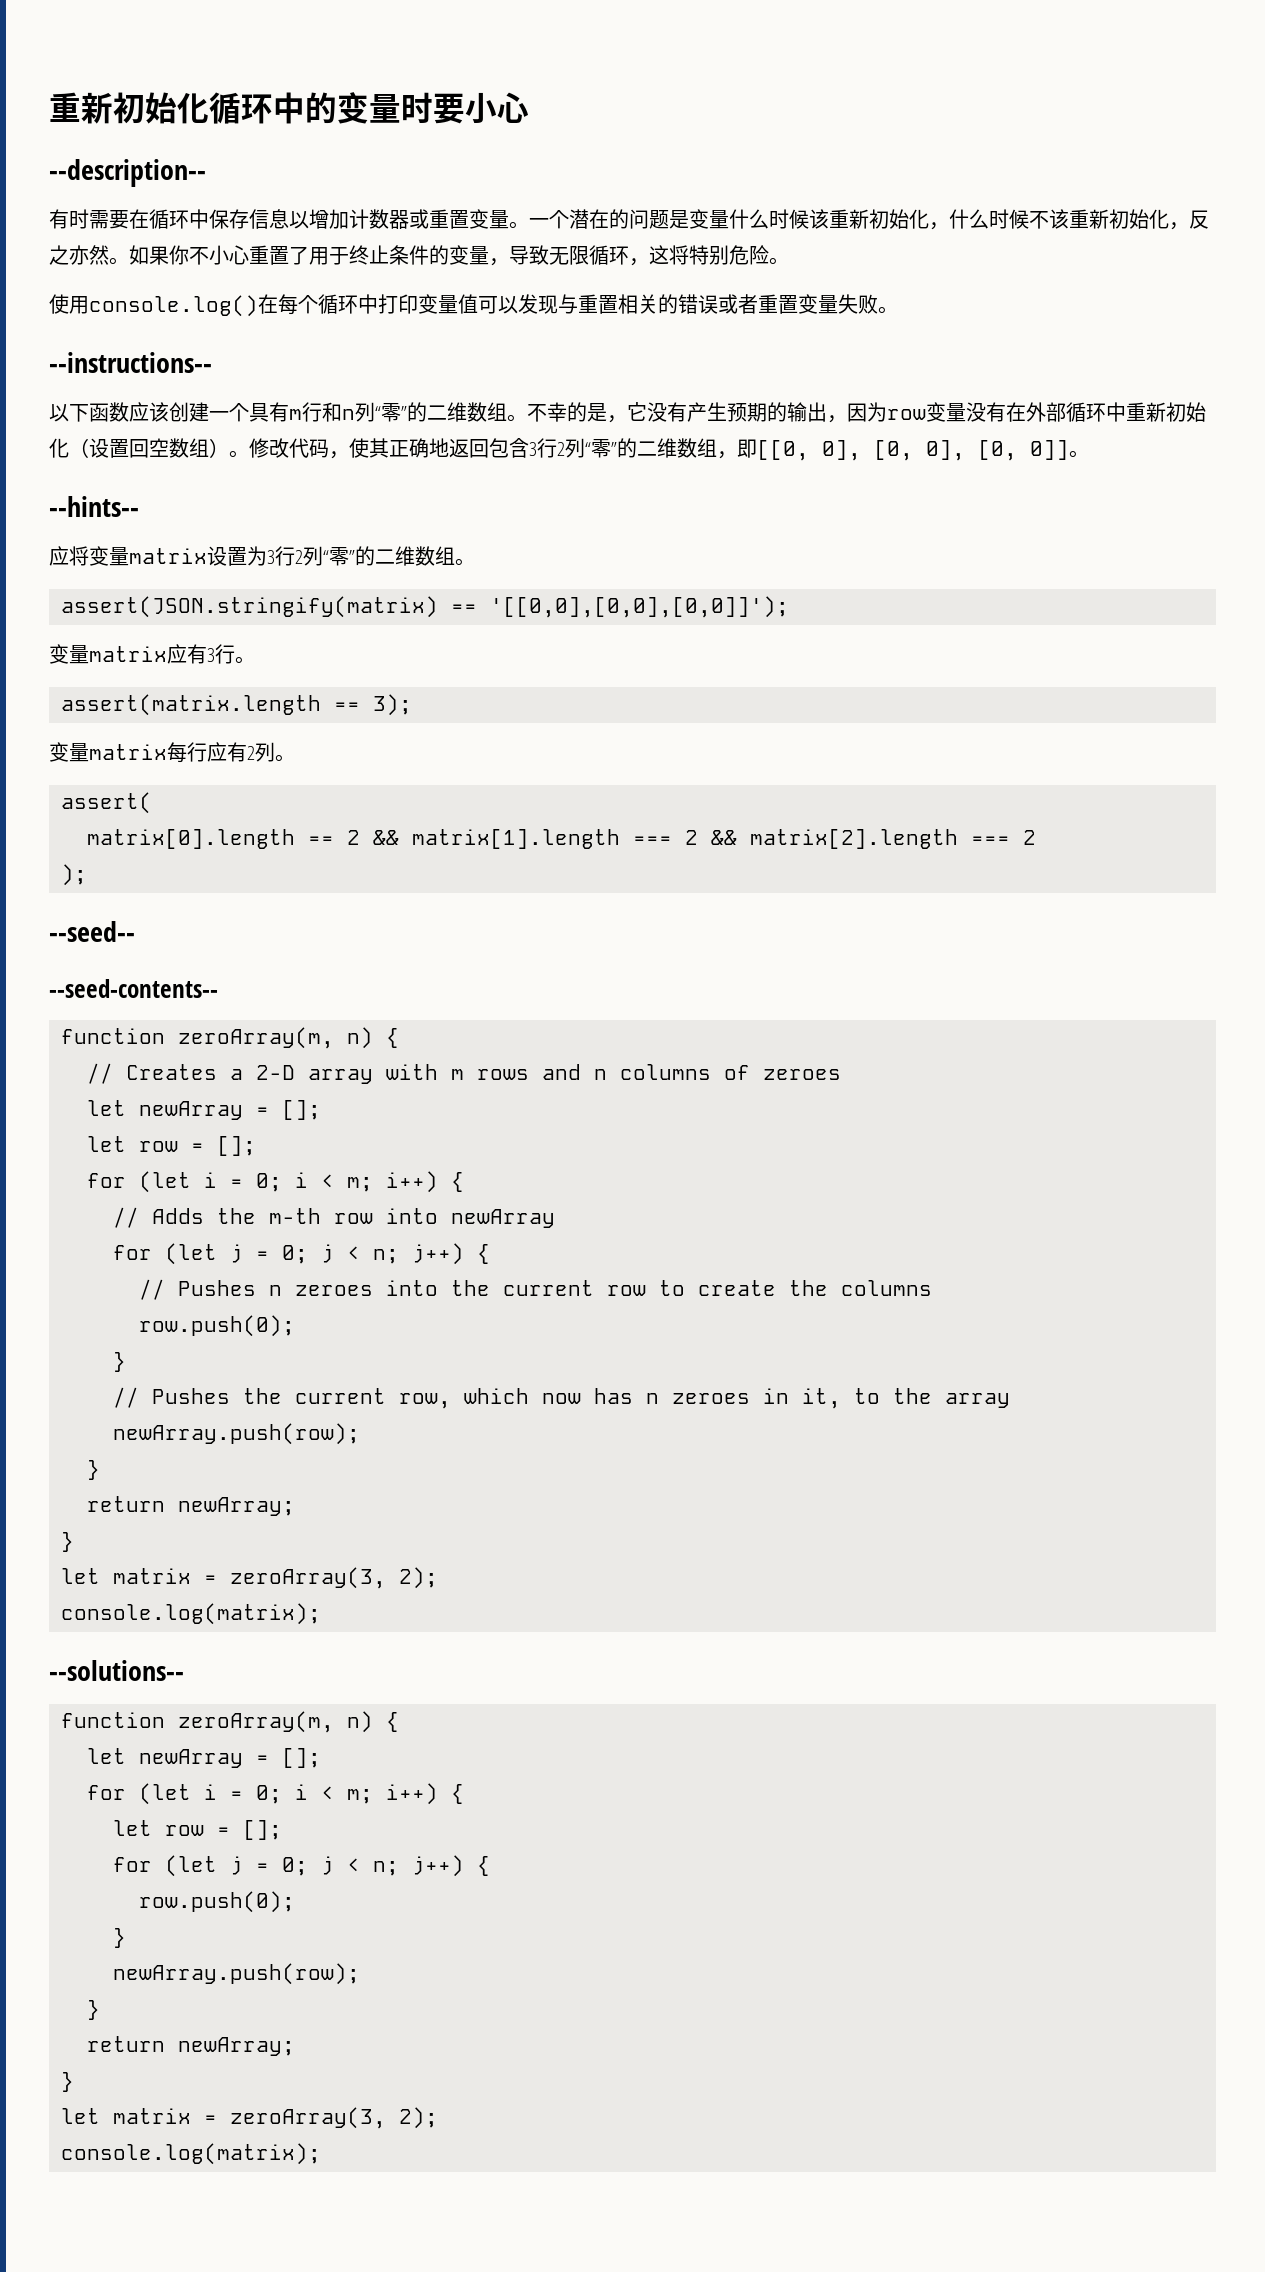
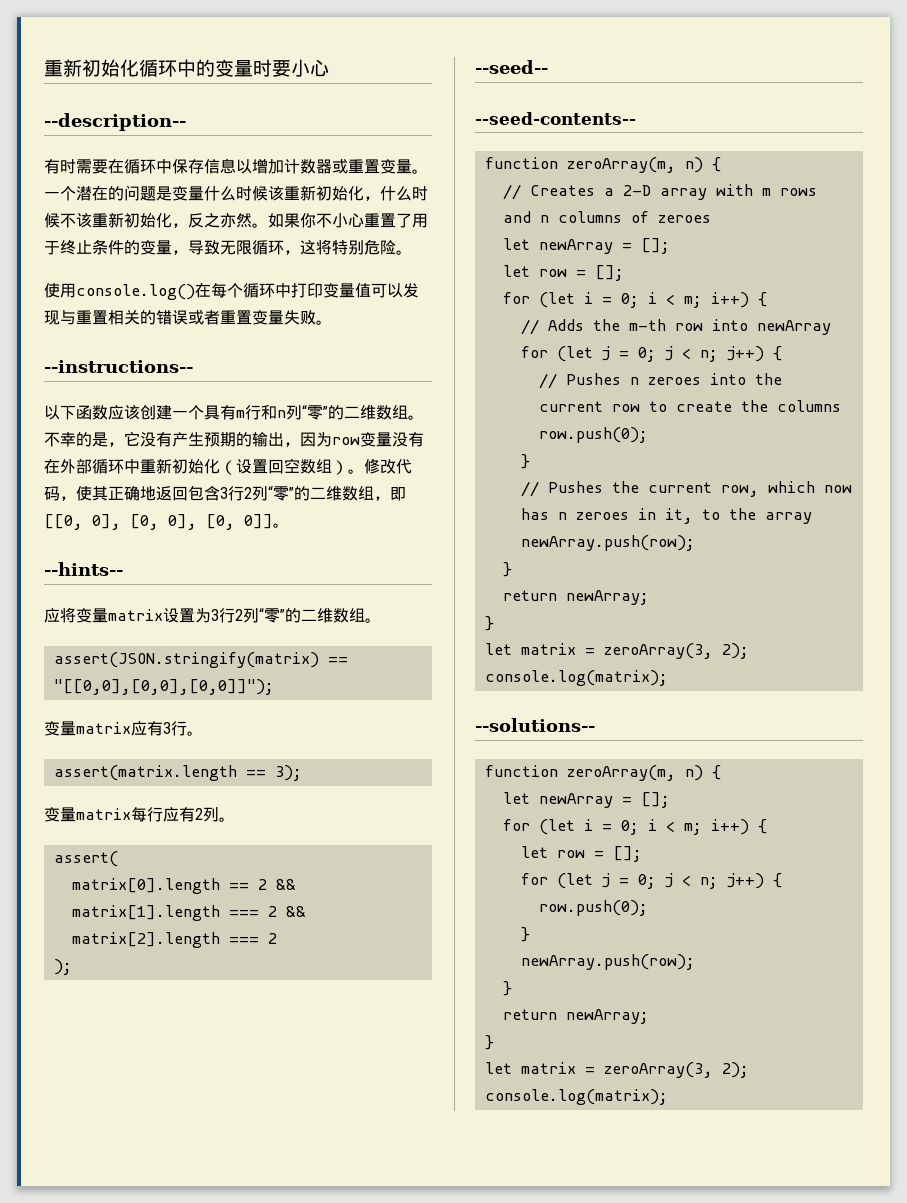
- assert(JSON.stringify(matrix) == '[[0,0],[0,0],[0,0]]');
+ assert(JSON.stringify(matrix) == "[[0,0],[0,0],[0,0]]");

